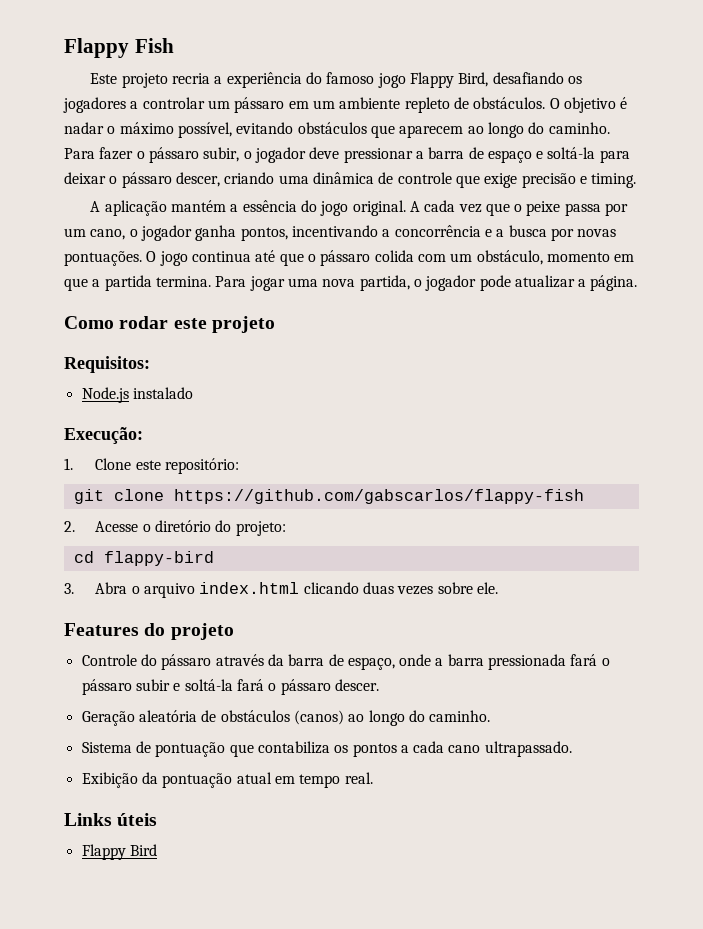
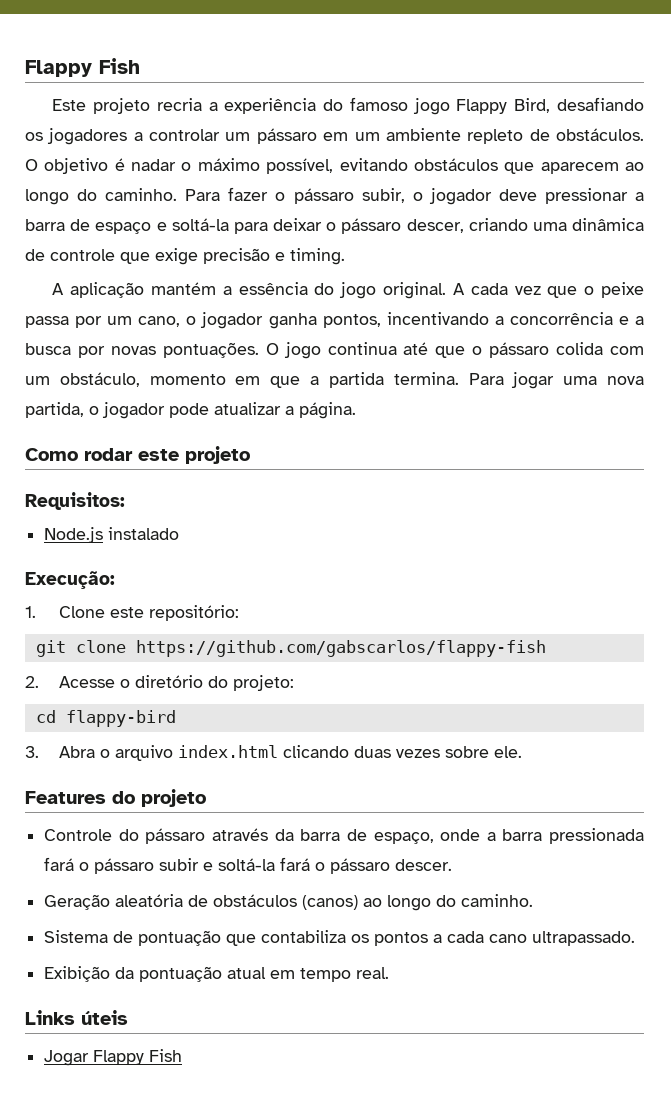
- Flappy Bird
+ Jogar Flappy Fish

